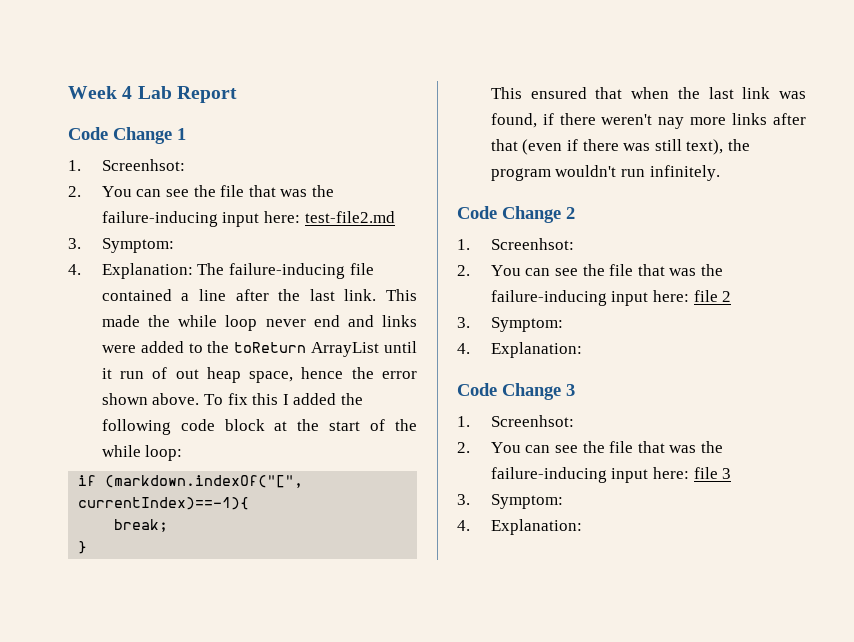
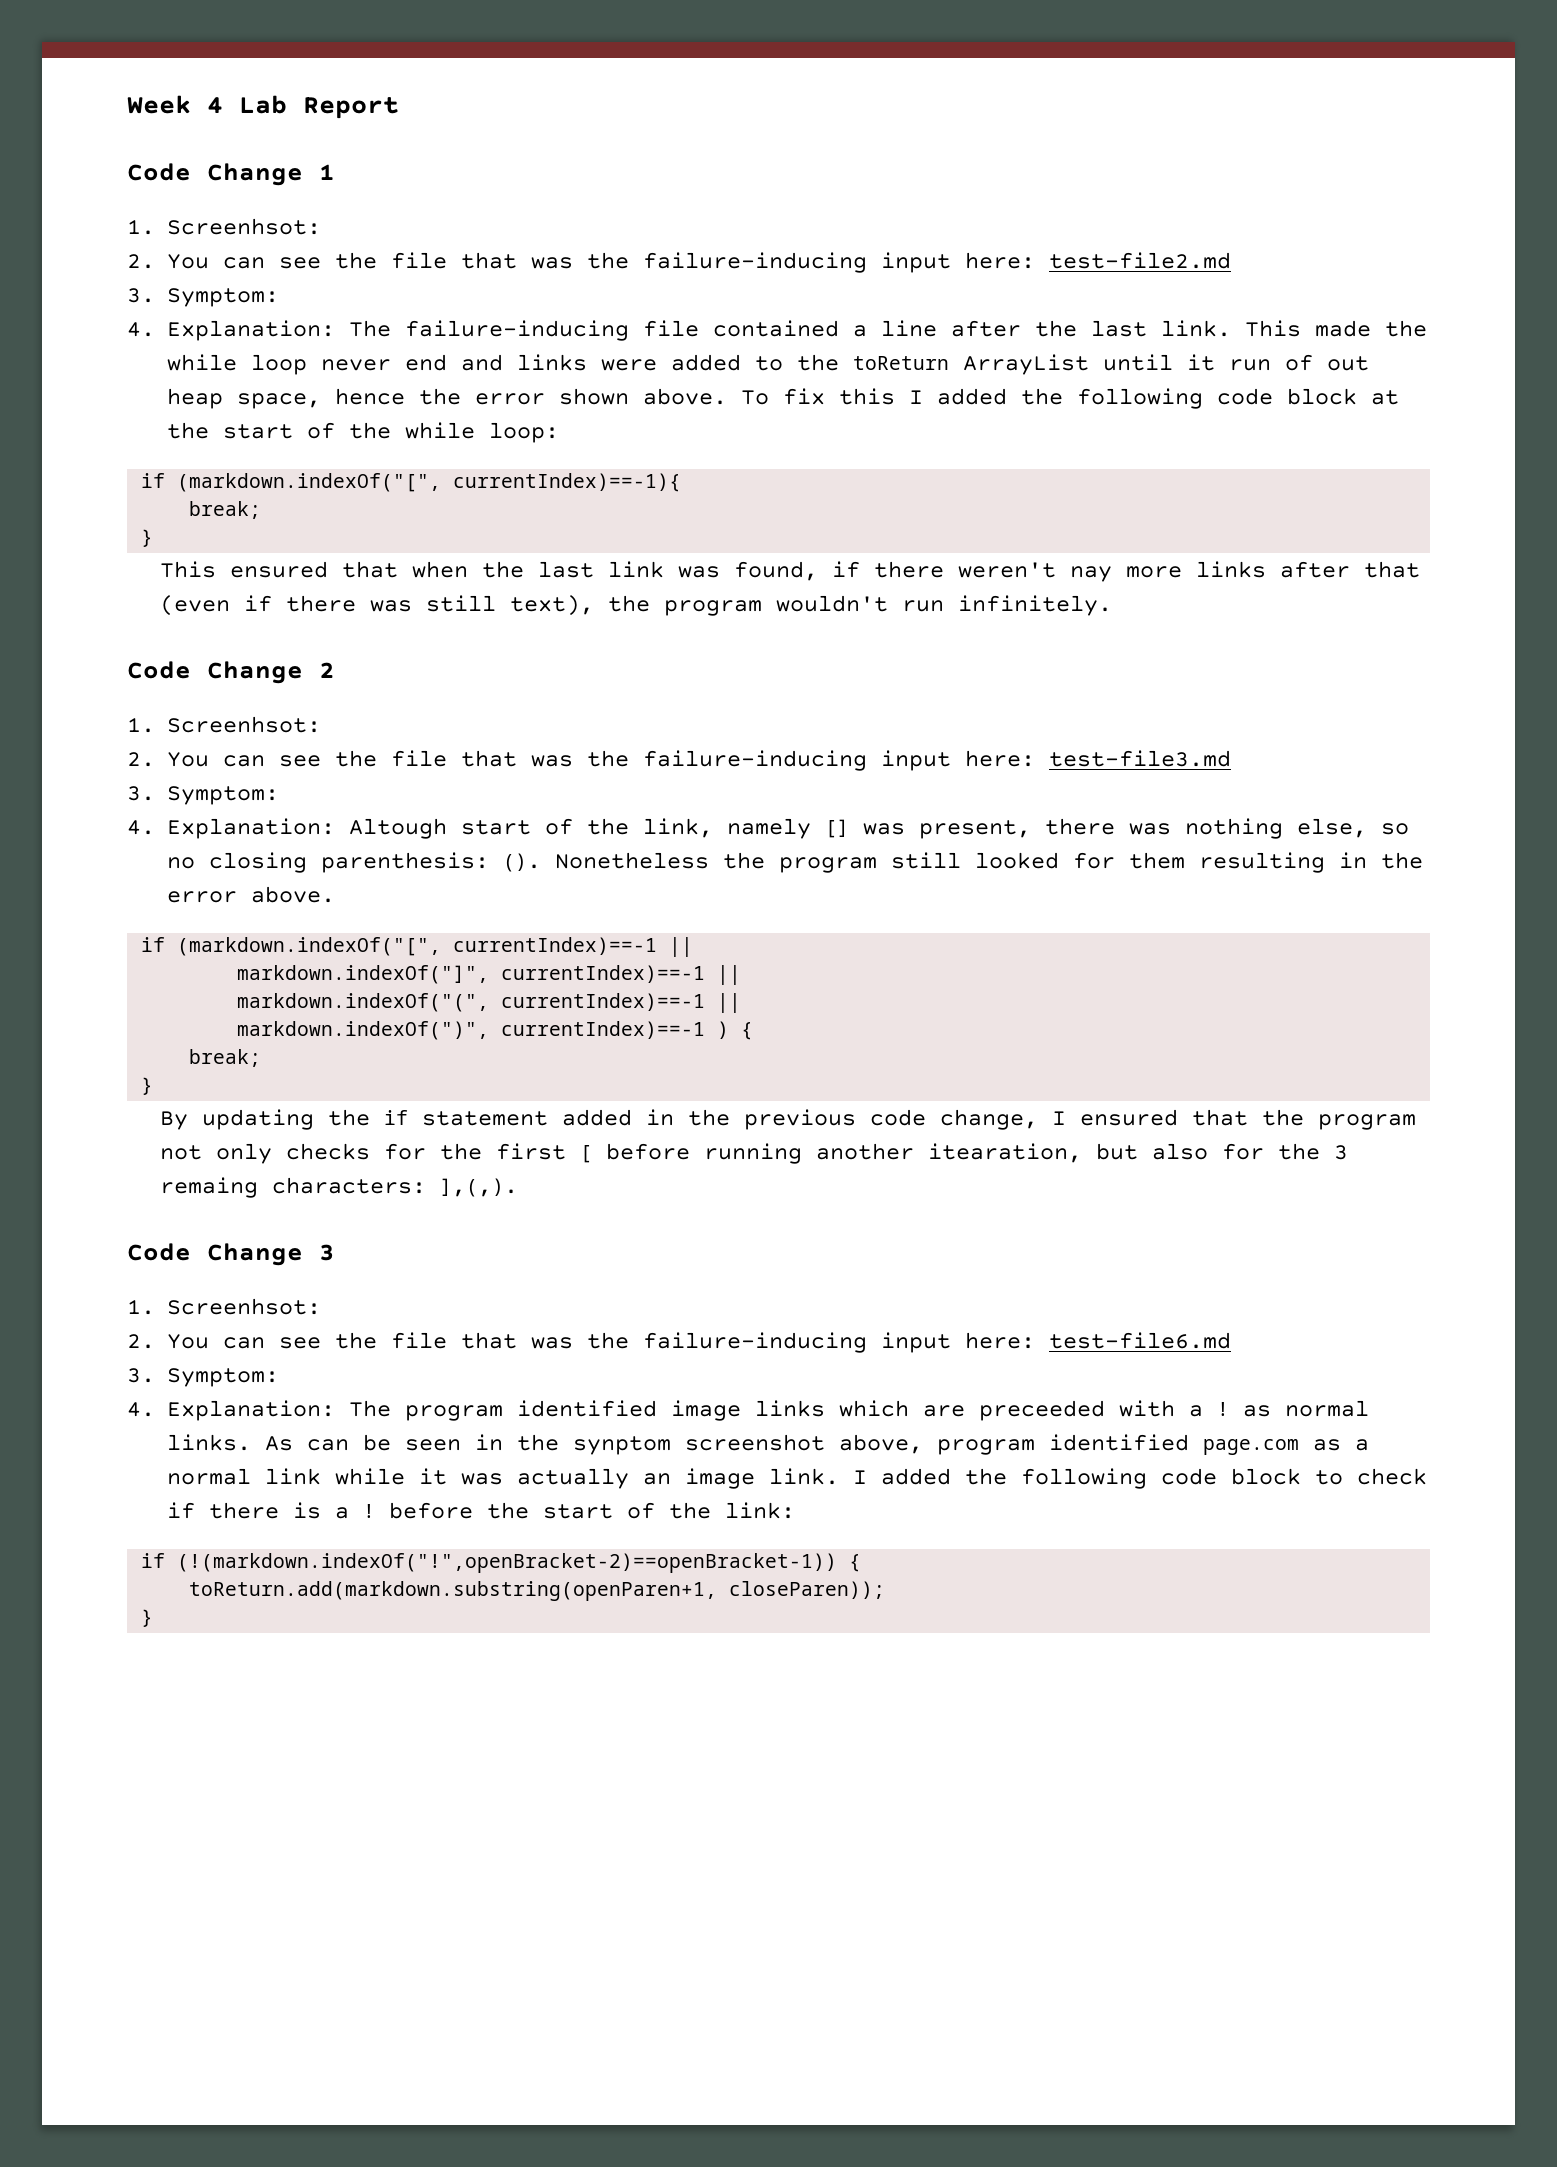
- 2. You can see the file that was the failure-inducing input here: file 2
+ 2. You can see the file that was the failure-inducing input here: test-file3.md
  3. Symptom:
- 4. Explanation:
+ 4. Explanation: Altough start of the link, namely [] was present, there was nothing else, so no closing parenthesis: (). Nonetheless the program still looked for them resulting in the error above.
+ if (markdown.indexOf("[", currentIndex)==-1 ||
+ markdown.indexOf("]", currentIndex)==-1 ||
+ markdown.indexOf("(", currentIndex)==-1 ||
+ markdown.indexOf(")", currentIndex)==-1 ) {
+ break;
+ }
+ By updating the if statement added in the previous code change, I ensured that the program not only checks for the first [ before running another itearation, but also for the 3 remaing characters: ],(,).
- 2. You can see the file that was the failure-inducing input here: file 3
+ 2. You can see the file that was the failure-inducing input here: test-file6.md
  3. Symptom:
- 4. Explanation:
+ 4. Explanation: The program identified image links which are preceeded with a ! as normal links. As can be seen in the synptom screenshot above, program identified page.com as a normal link while it was actually an image link. I added the following code block to check if there is a ! before the start of the link:
+ if (!(markdown.indexOf("!",openBracket-2)==openBracket-1)) {
+ toReturn.add(markdown.substring(openParen+1, closeParen));
+ }

